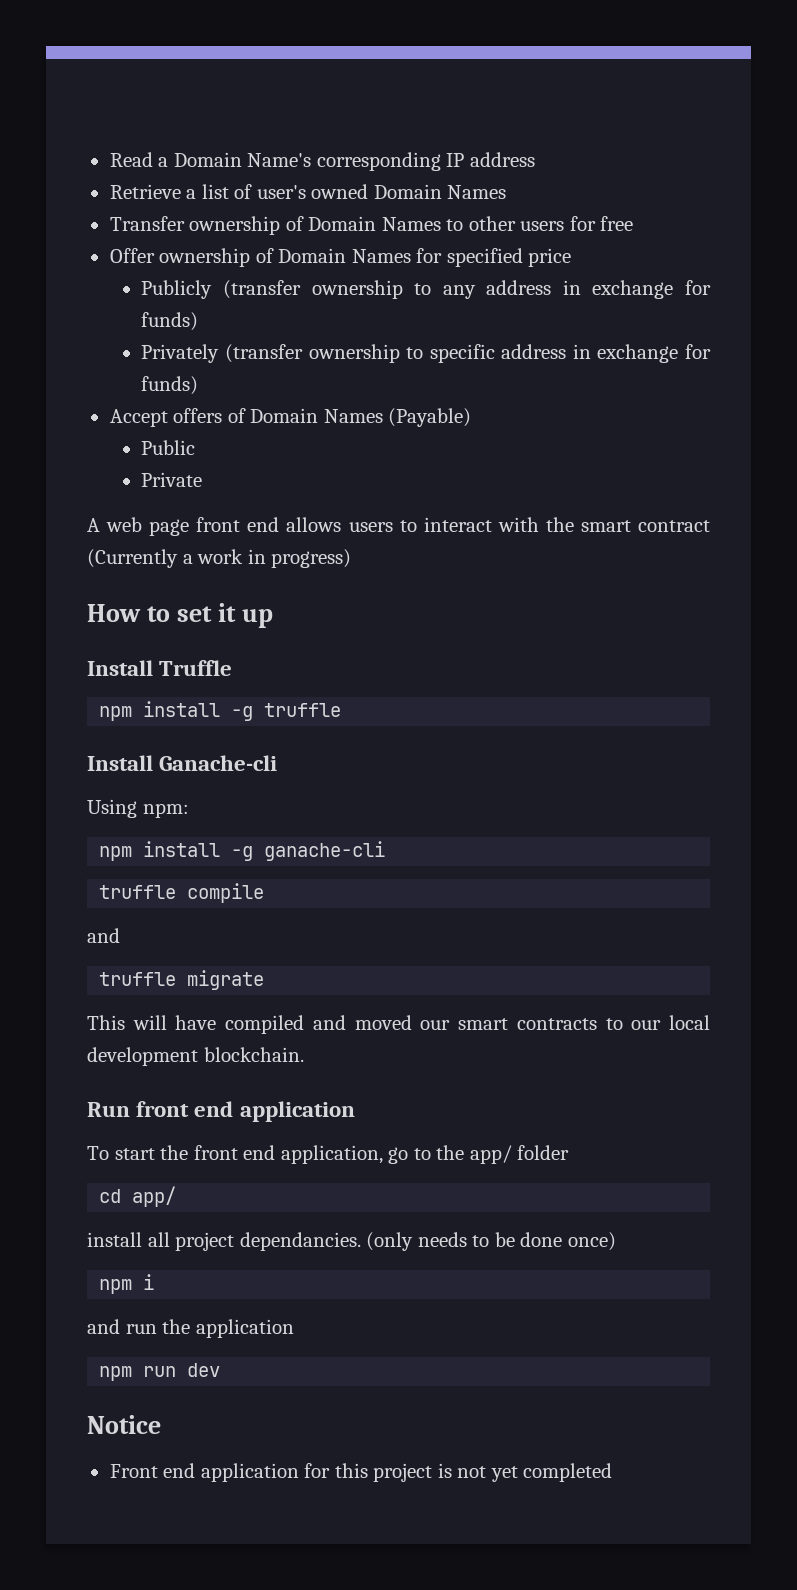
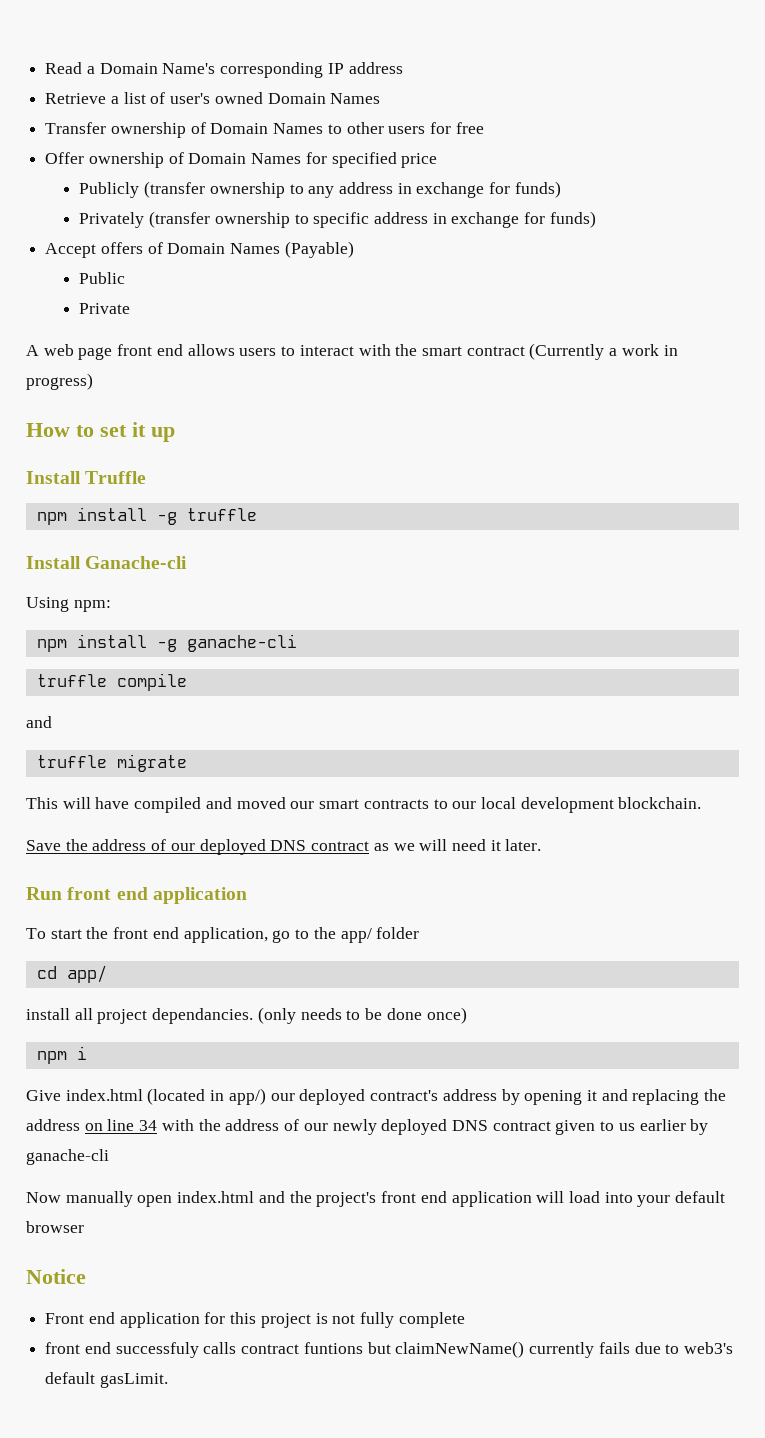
+ Save the address of our deployed DNS contract as we will need it later.
- and run the application
- npm run dev
+ Give index.html (located in app/) our deployed contract's address by opening it and replacing the address on line 34 with the address of our newly deployed DNS contract given to us earlier by ganache-cli
+ Now manually open index.html and the project's front end application will load into your default browser
- Front end application for this project is not yet completed
+ Front end application for this project is not fully complete
+ front end successfuly calls contract funtions but claimNewName() currently fails due to web3's default gasLimit.

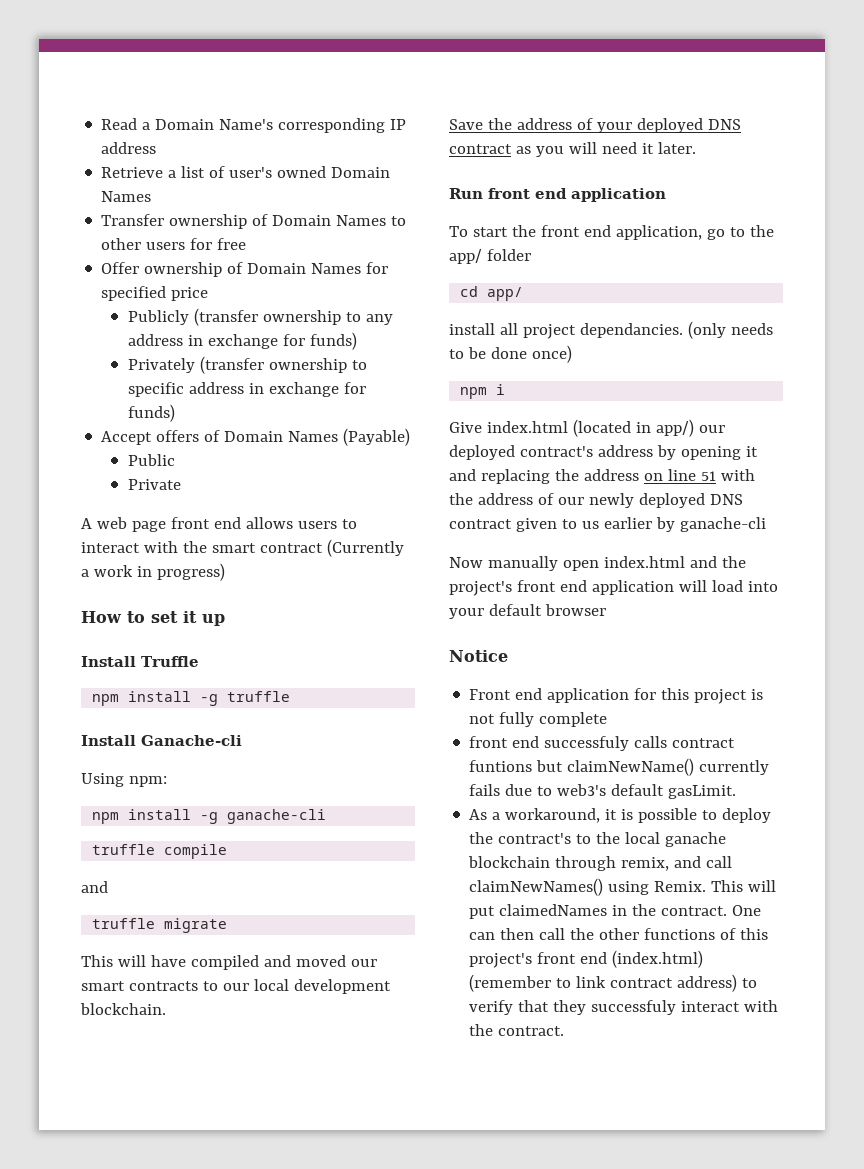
- Save the address of our deployed DNS contract as we will need it later.
+ Save the address of your deployed DNS contract as you will need it later.
- Give index.html (located in app/) our deployed contract's address by opening it and replacing the address on line 34 with the address of our newly deployed DNS contract given to us earlier by ganache-cli
+ Give index.html (located in app/) our deployed contract's address by opening it and replacing the address on line 51 with the address of our newly deployed DNS contract given to us earlier by ganache-cli
+ As a workaround, it is possible to deploy the contract's to the local ganache blockchain through remix, and call claimNewNames() using Remix. This will put claimedNames in the contract. One can then call the other functions of this project's front end (index.html) (remember to link contract address) to verify that they successfuly interact with the contract.

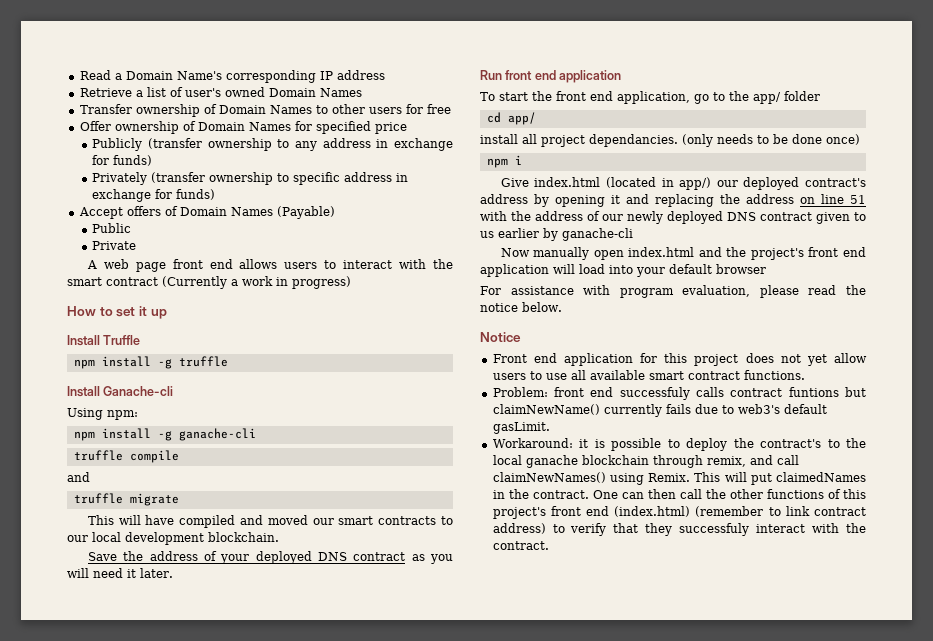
+ For assistance with program evaluation, please read the notice below.
- Front end application for this project is not fully complete
- front end successfuly calls contract funtions but claimNewName() currently fails due to web3's default gasLimit.
+ Front end application for this project does not yet allow users to use all available smart contract functions.
+ Problem: front end successfuly calls contract funtions but claimNewName() currently fails due to web3's default gasLimit.
- As a workaround, it is possible to deploy the contract's to the local ganache blockchain through remix, and call claimNewNames() using Remix.
+ Workaround: it is possible to deploy the contract's to the local ganache blockchain through remix, and call claimNewNames() using Remix.

